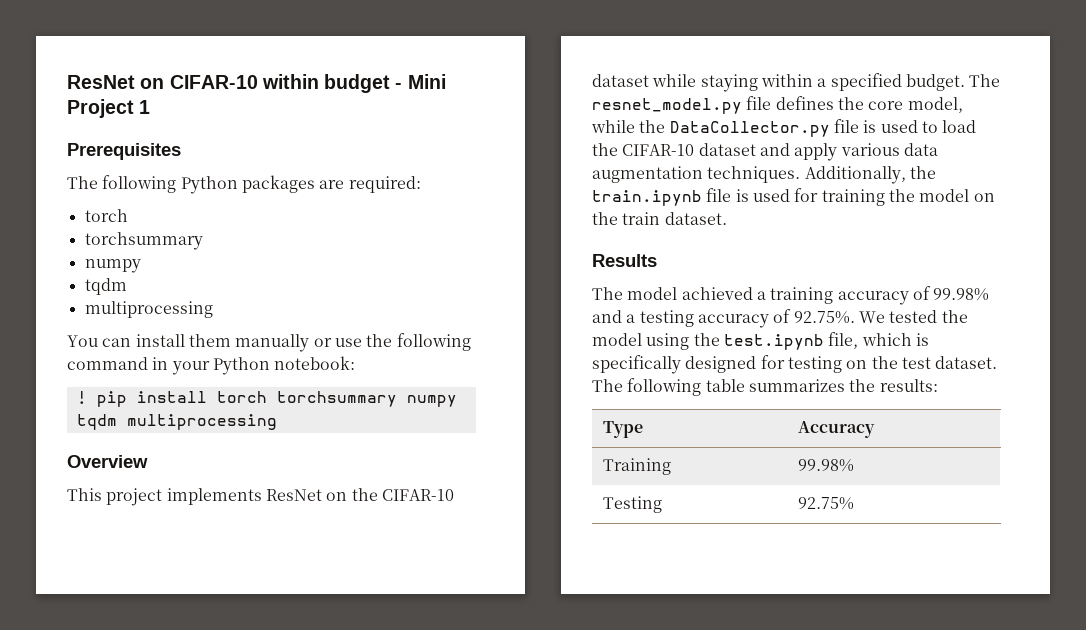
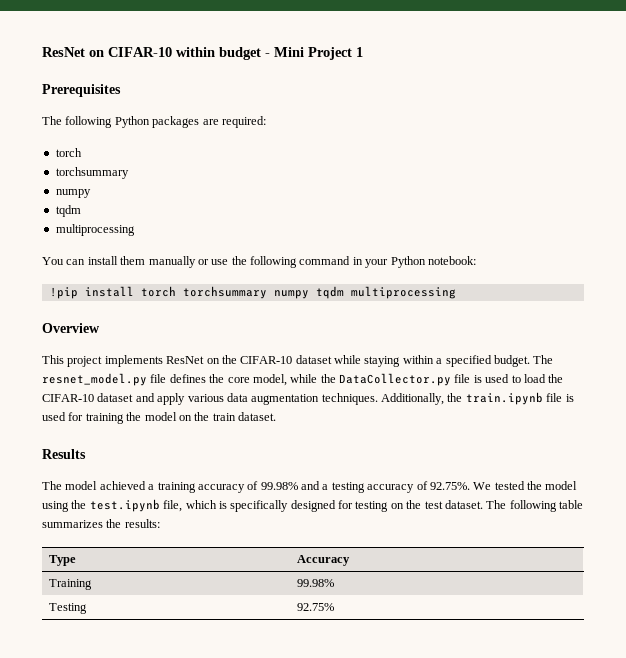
- ! pip install torch torchsummary numpy tqdm multiprocessing
+ !pip install torch torchsummary numpy tqdm multiprocessing

